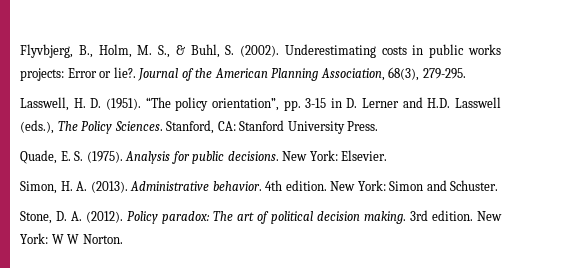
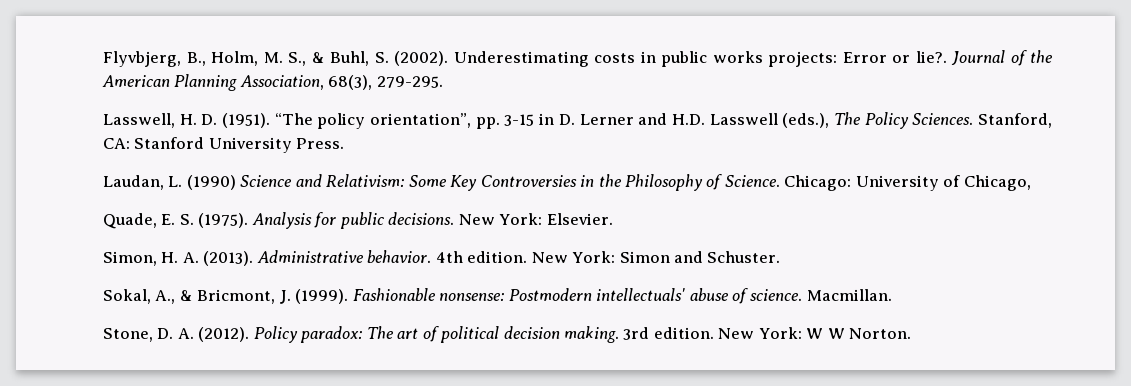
+ Laudan, L. (1990) Science and Relativism: Some Key Controversies in the Philosophy of Science. Chicago: University of Chicago,
+ Sokal, A., & Bricmont, J. (1999). Fashionable nonsense: Postmodern intellectuals' abuse of science. Macmillan.

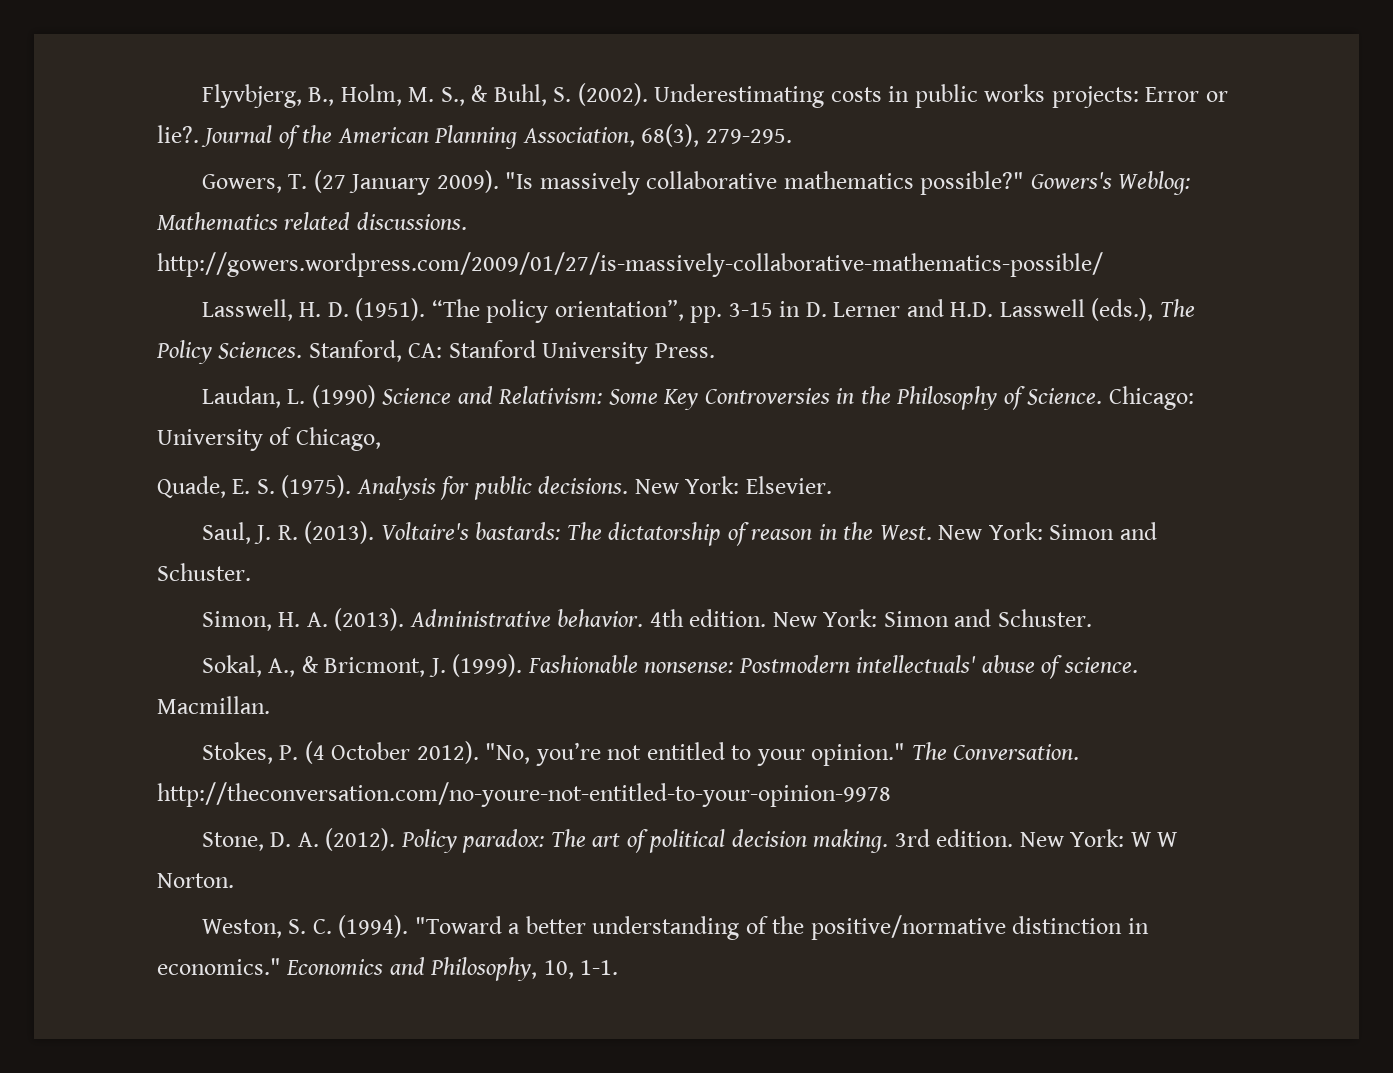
+ Gowers, T. (27 January 2009). "Is massively collaborative mathematics possible?" Gowers's Weblog: Mathematics related discussions. http://gowers.wordpress.com/2009/01/27/is-massively-collaborative-mathematics-possible/
+ Saul, J. R. (2013). Voltaire's bastards: The dictatorship of reason in the West. New York: Simon and Schuster.
+ Stokes, P. (4 October 2012). "No, you’re not entitled to your opinion." The Conversation. http://theconversation.com/no-youre-not-entitled-to-your-opinion-9978
+ Weston, S. C. (1994). "Toward a better understanding of the positive/normative distinction in economics." Economics and Philosophy, 10, 1-1.

